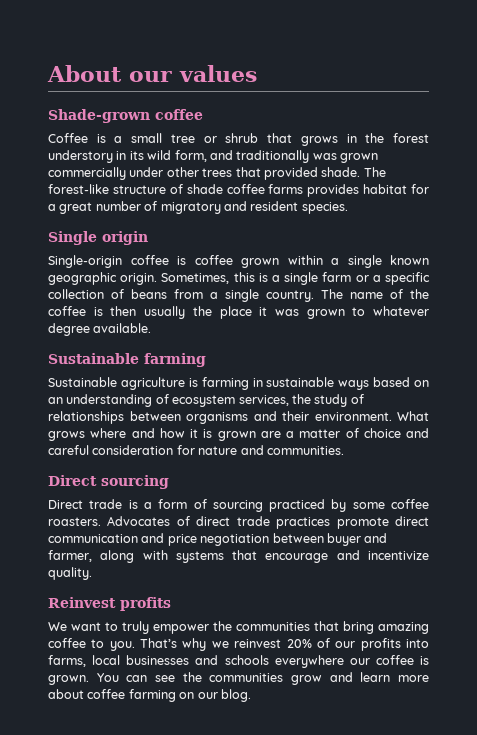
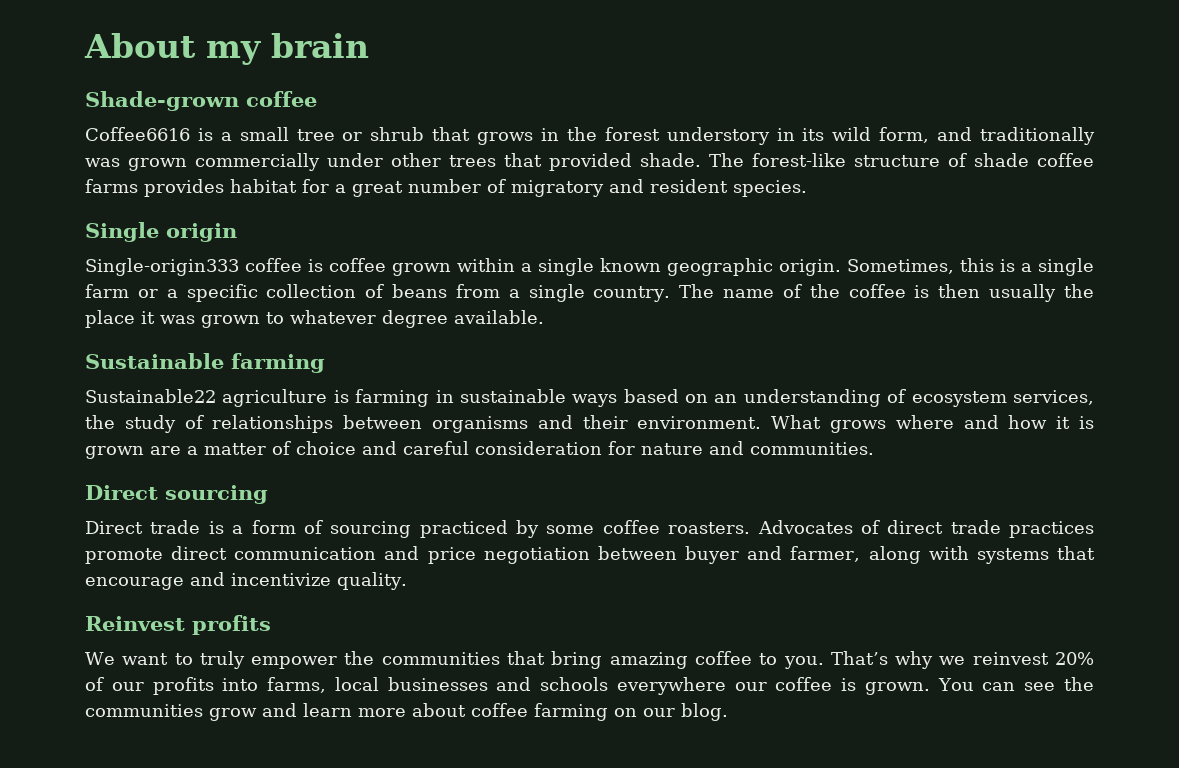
- About our values
+ About my brain
- Coffee is a small tree or shrub that grows in the forest understory in its wild form, and traditionally was grown commercially under other trees that provided shade.
+ Coffee6616 is a small tree or shrub that grows in the forest understory in its wild form, and traditionally was grown commercially under other trees that provided shade.
- Single-origin coffee is coffee grown within a single known geographic origin.
+ Single-origin333 coffee is coffee grown within a single known geographic origin.
- Sustainable agriculture is farming in sustainable ways based on an understanding of ecosystem services, the study of relationships between organisms and their environment.
+ Sustainable22 agriculture is farming in sustainable ways based on an understanding of ecosystem services, the study of relationships between organisms and their environment.

